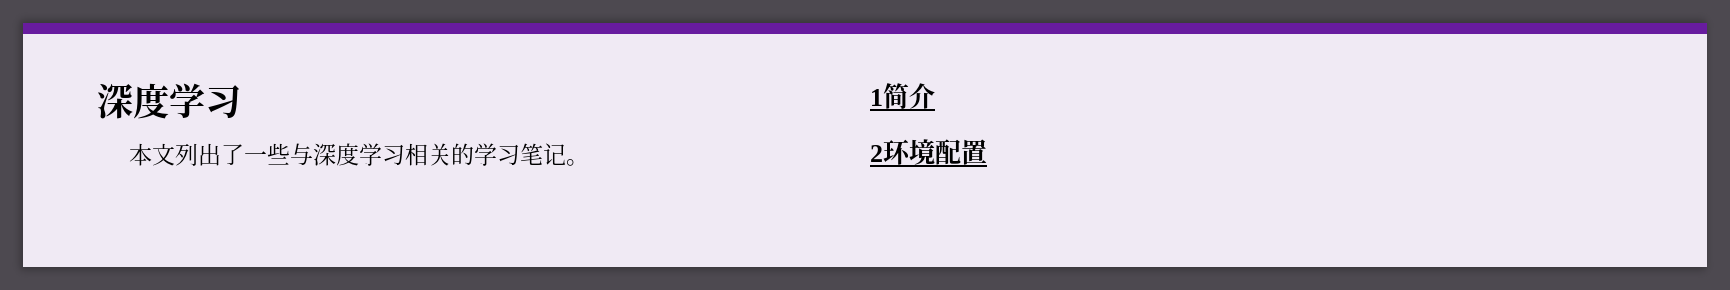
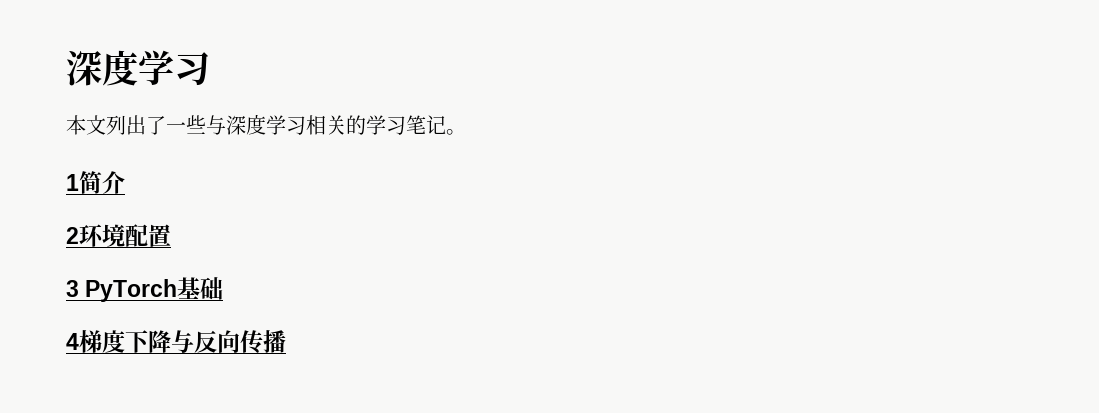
+ 3 PyTorch基础
+ 4梯度下降与反向传播

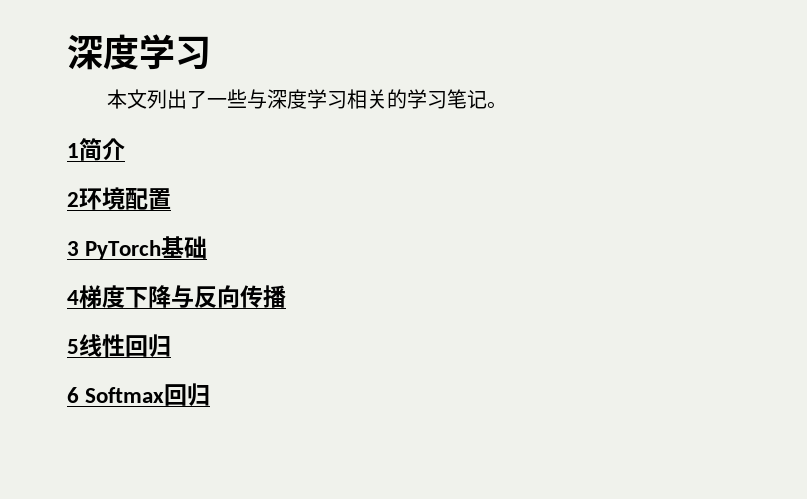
+ 5线性回归
+ 6 Softmax回归

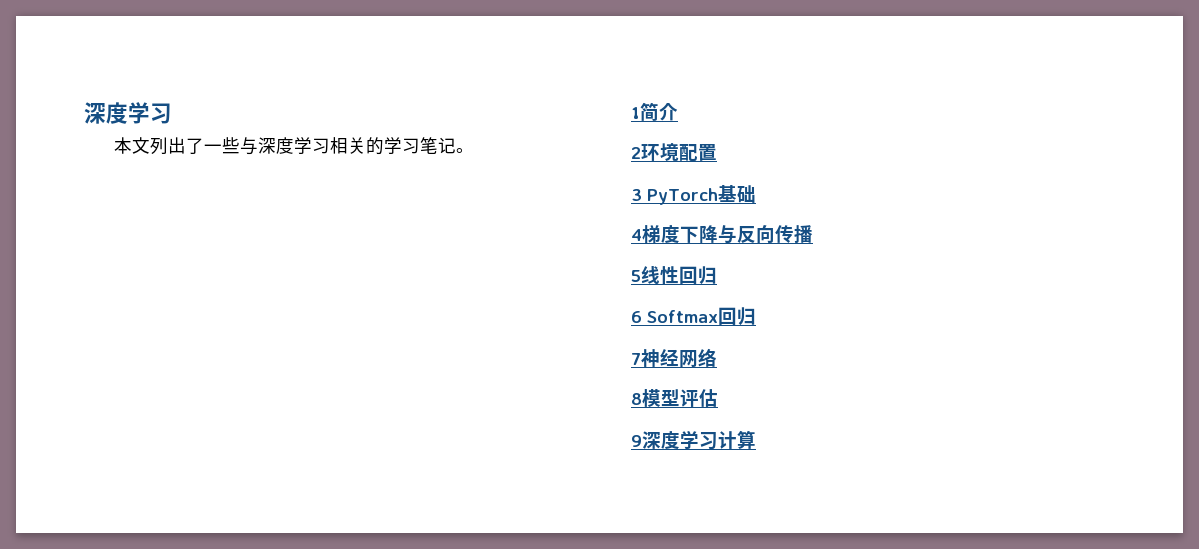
+ 7神经网络
+ 8模型评估
+ 9深度学习计算

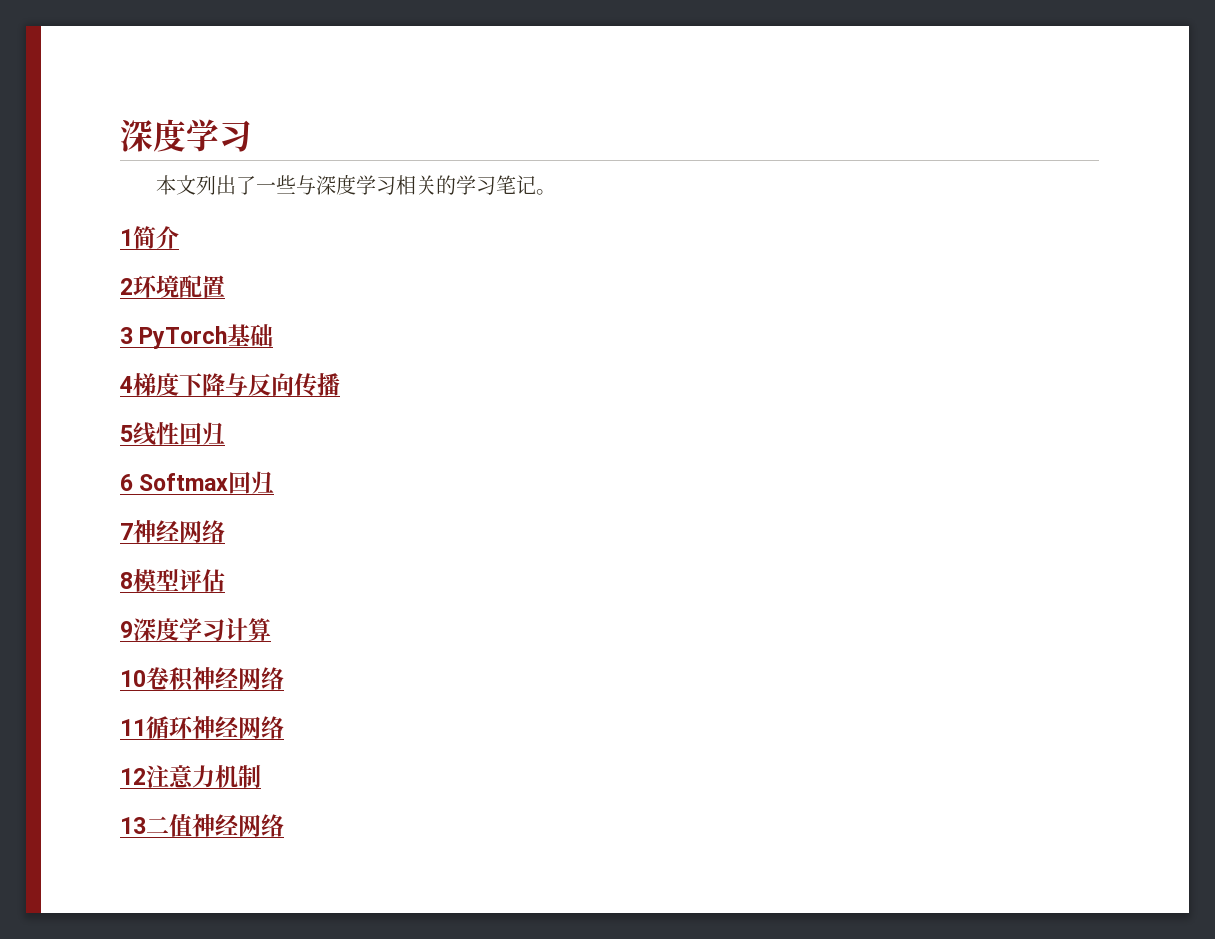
+ 10卷积神经网络
+ 11循环神经网络
+ 12注意力机制
+ 13二值神经网络

